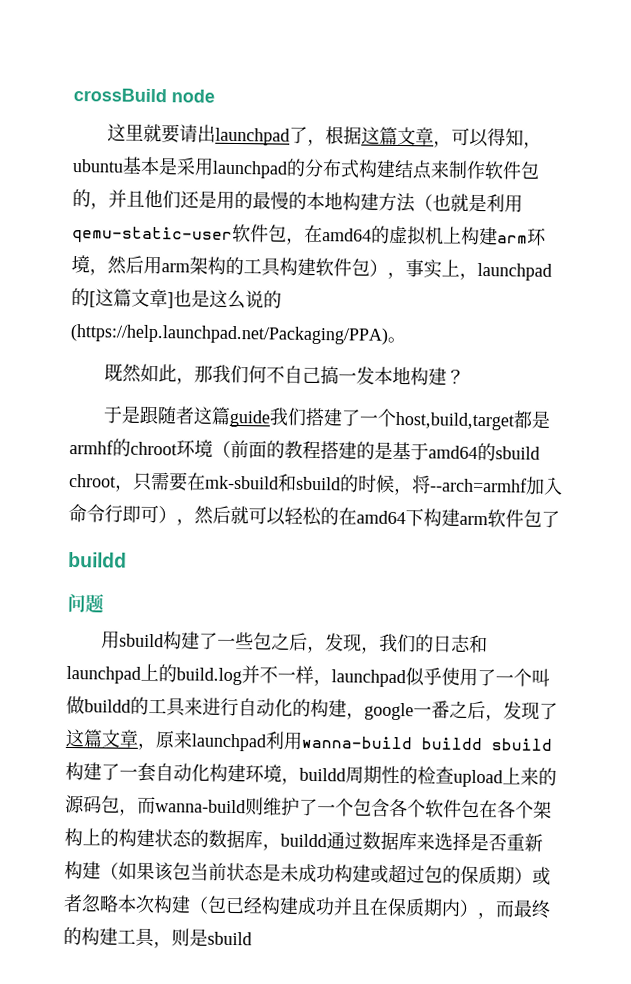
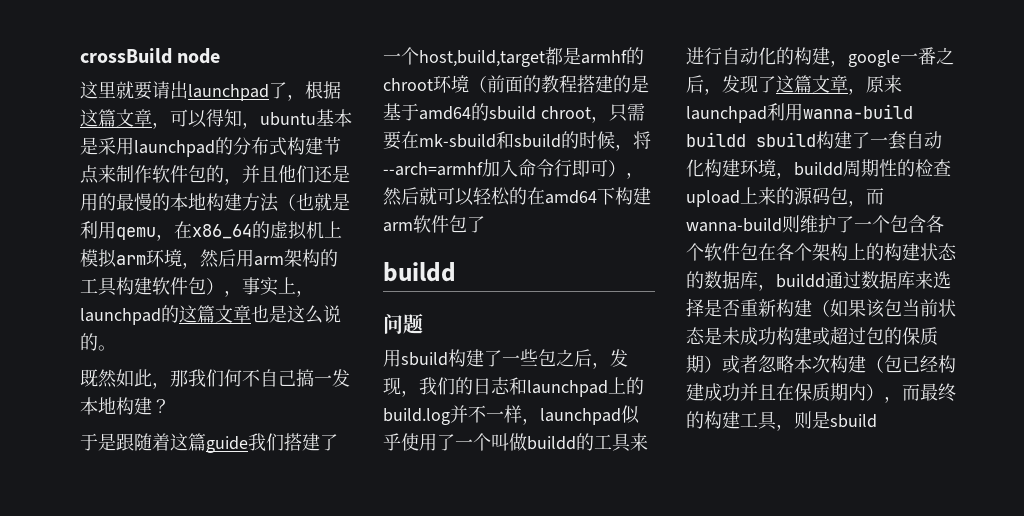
- 这里就要请出launchpad了，根据这篇文章，可以得知，ubuntu基本是采用launchpad的分布式构建结点来制作软件包的，并且他们还是用的最慢的本地构建方法（也就是利用qemu-static-user软件包，在amd64的虚拟机上构建arm环境，然后用arm架构的工具构建软件包），事实上，launchpad的[这篇文章]也是这么说的(https://help.launchpad.net/Packaging/PPA)。
+ 这里就要请出launchpad了，根据这篇文章，可以得知，ubuntu基本是采用launchpad的分布式构建节点来制作软件包的，并且他们还是用的最慢的本地构建方法（也就是利用qemu，在x86_64的虚拟机上模拟arm环境，然后用arm架构的工具构建软件包），事实上，launchpad的这篇文章也是这么说的。
- 于是跟随者这篇guide我们搭建了一个host,build,target都是armhf的chroot环境（前面的教程搭建的是基于amd64的sbuild chroot，只需要在mk-sbuild和sbuild的时候，将--arch=armhf加入命令行即可），然后就可以轻松的在amd64下构建arm软件包了
+ 于是跟随着这篇guide我们搭建了一个host,build,target都是armhf的chroot环境（前面的教程搭建的是基于amd64的sbuild chroot，只需要在mk-sbuild和sbuild的时候，将--arch=armhf加入命令行即可），然后就可以轻松的在amd64下构建arm软件包了

